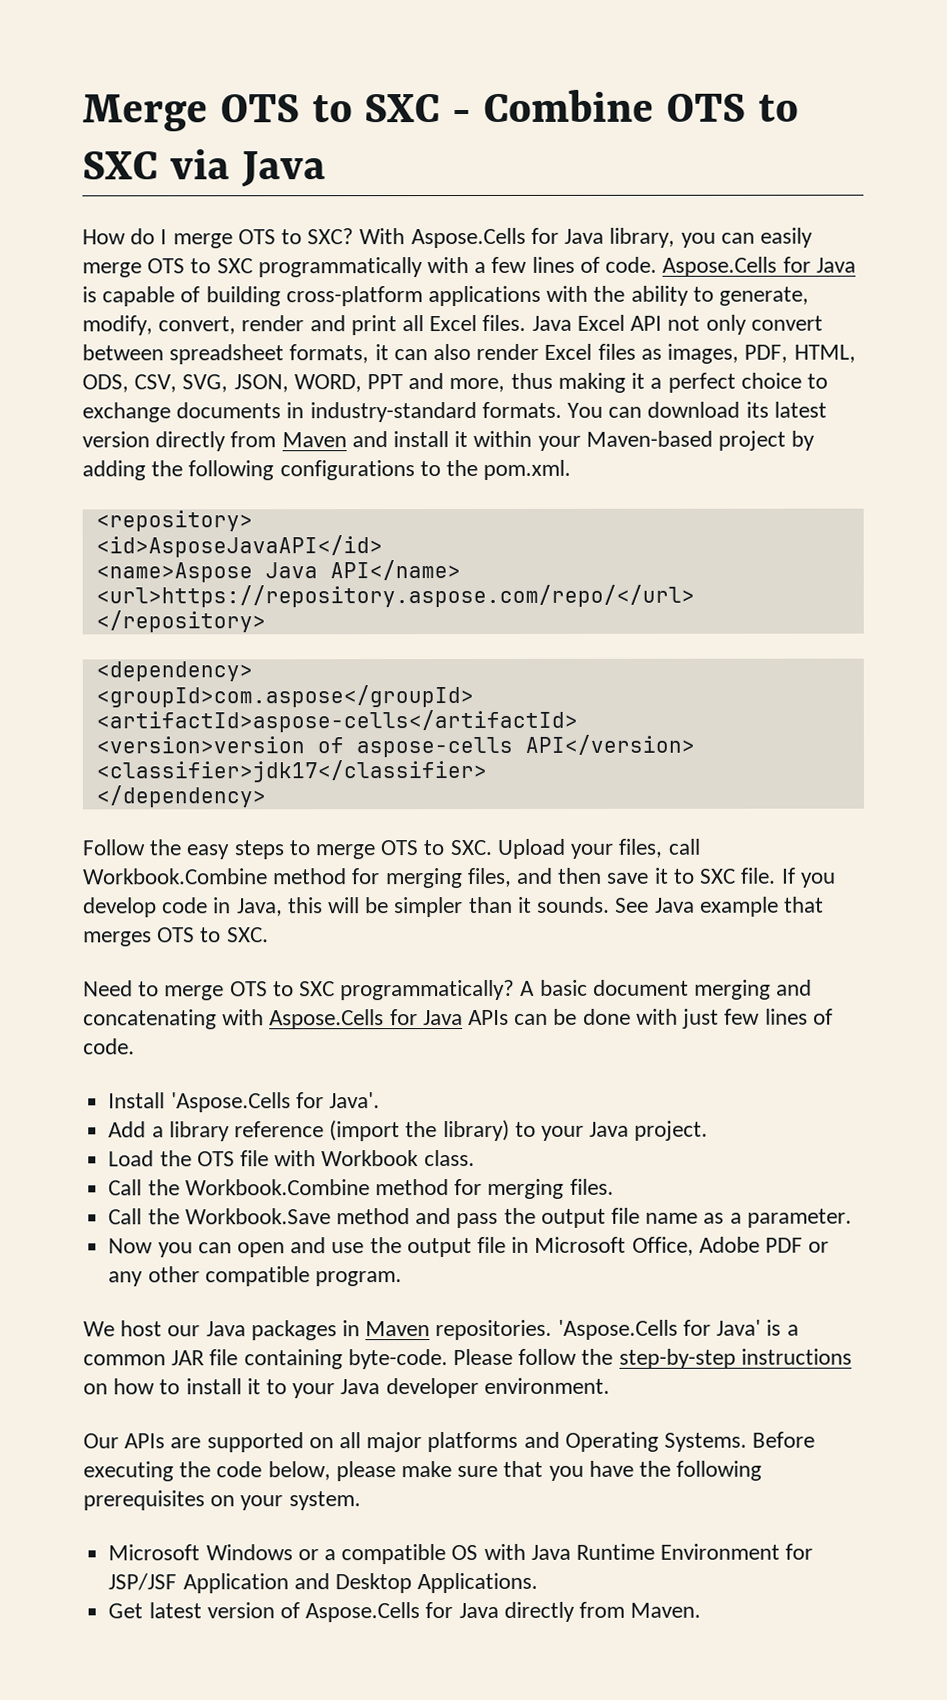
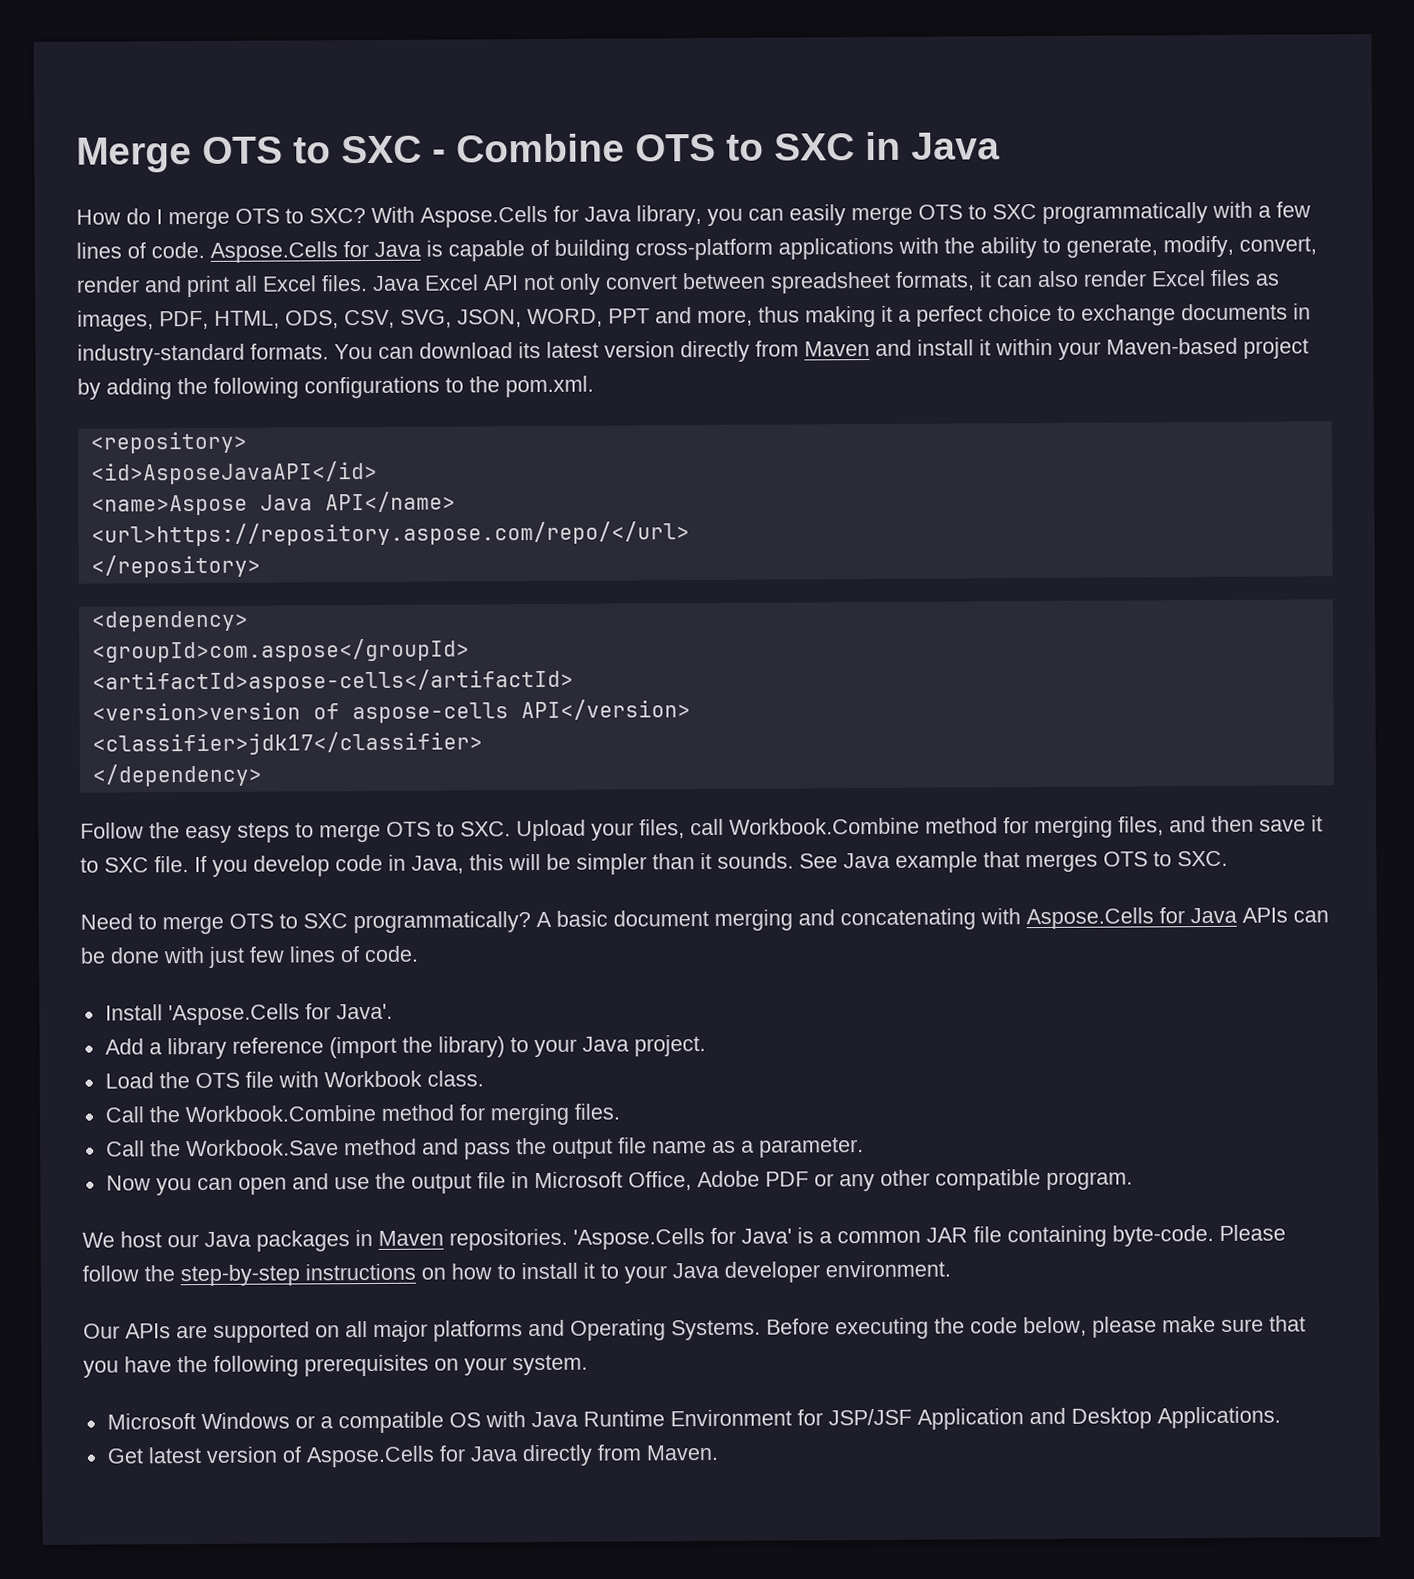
- Merge OTS to SXC - Combine OTS to SXC via Java
+ Merge OTS to SXC - Combine OTS to SXC in Java

